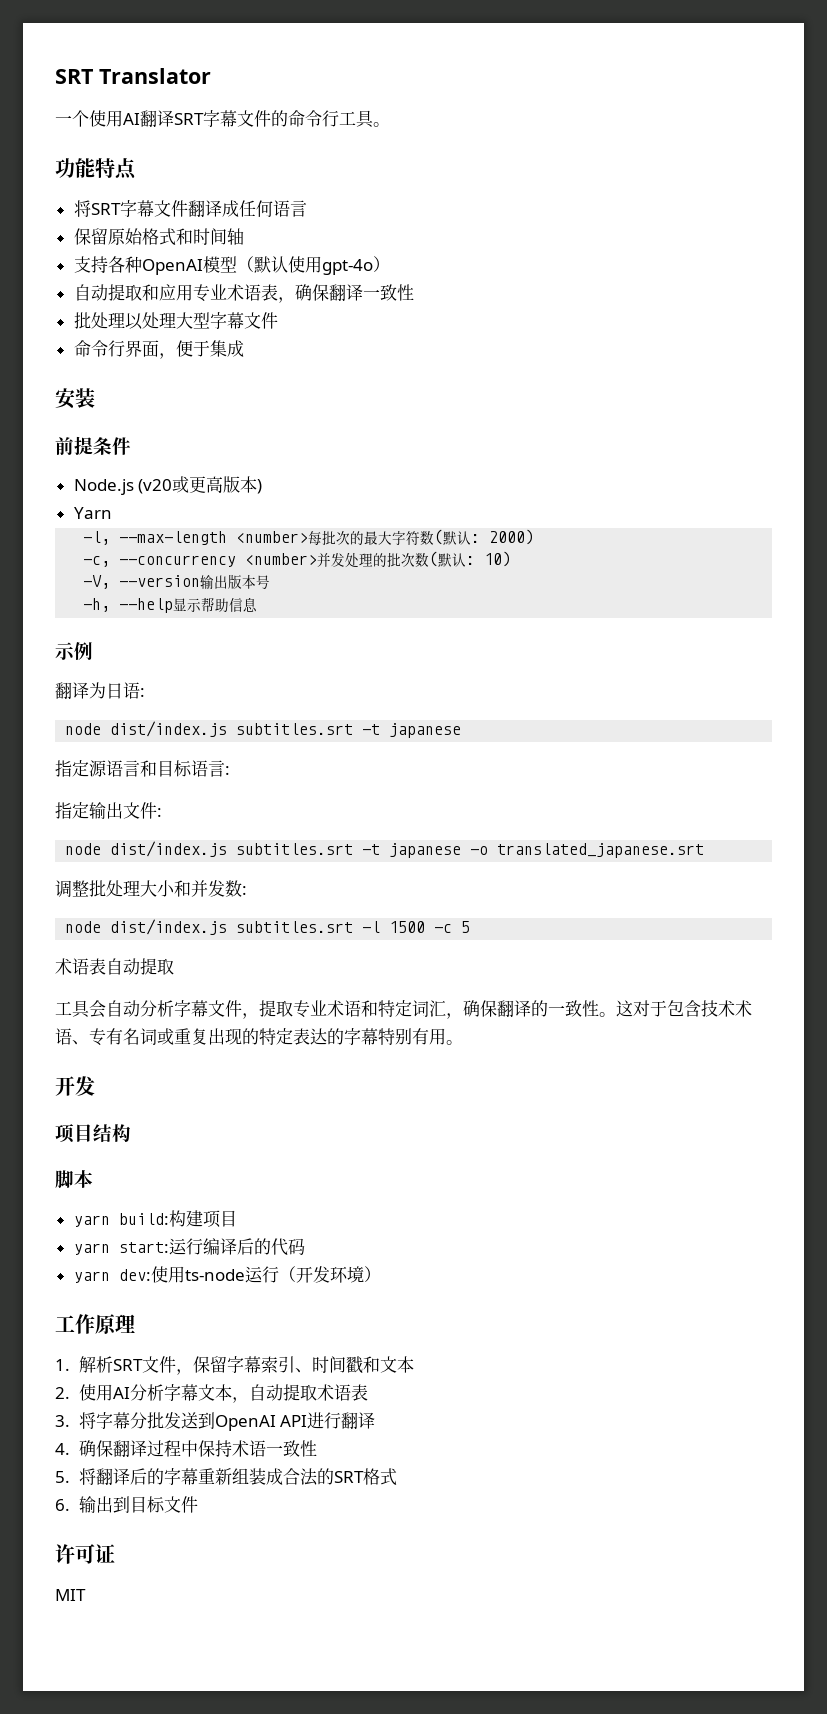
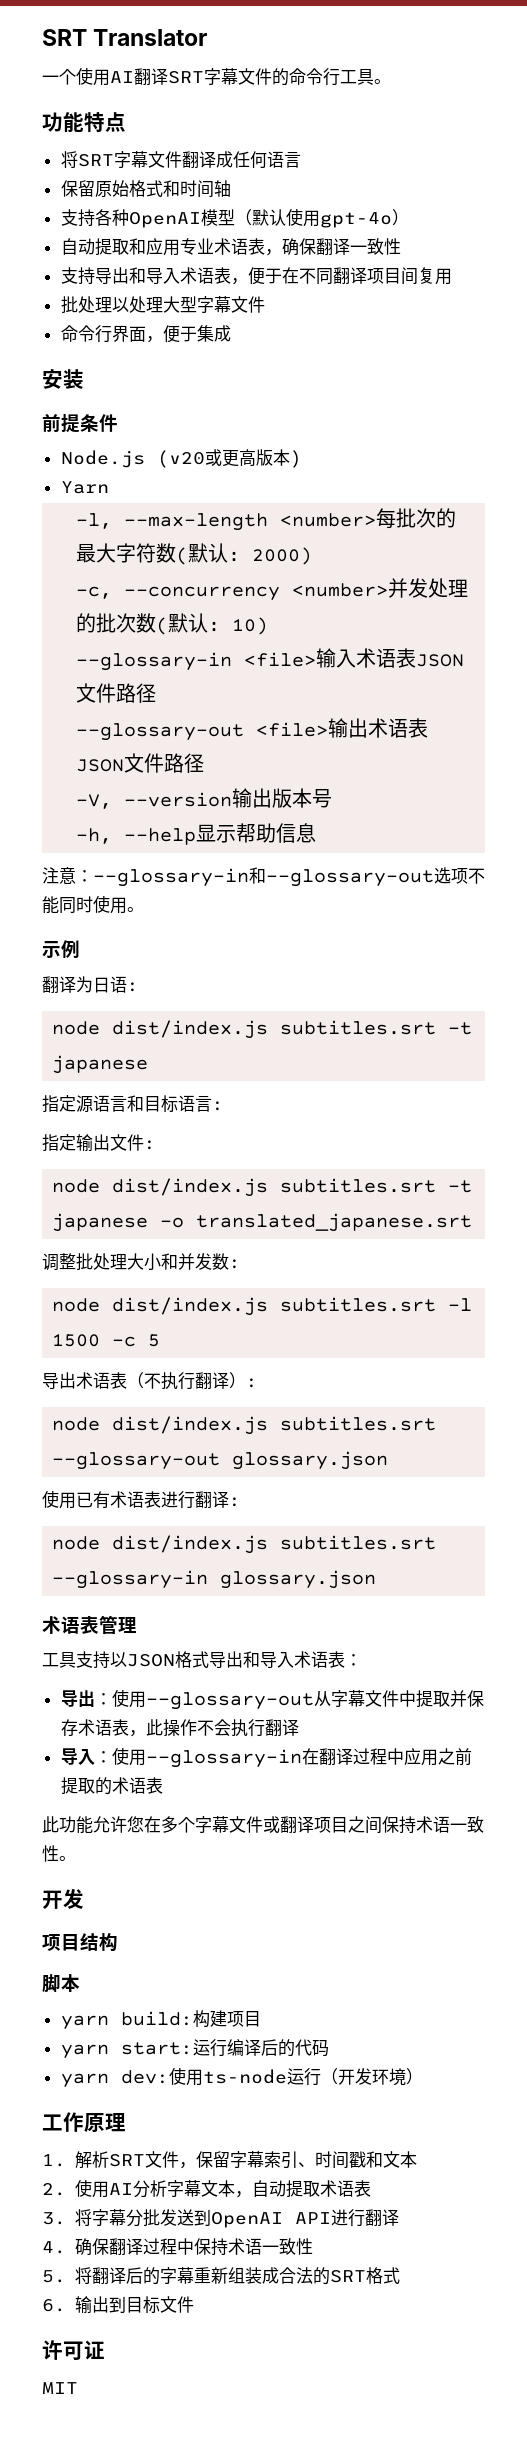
+ 支持导出和导入术语表，便于在不同翻译项目间复用
+ --glossary-in <file>输入术语表JSON文件路径
+ --glossary-out <file>输出术语表JSON文件路径
+ 注意：--glossary-in和--glossary-out选项不能同时使用。
- 术语表自动提取
- 工具会自动分析字幕文件，提取专业术语和特定词汇，确保翻译的一致性。这对于包含技术术语、专有名词或重复出现的特定表达的字幕特别有用。
+ 导出术语表（不执行翻译）:
+ node dist/index.js subtitles.srt --glossary-out glossary.json
+ 使用已有术语表进行翻译:
+ node dist/index.js subtitles.srt --glossary-in glossary.json
+ 术语表管理
+ 工具支持以JSON格式导出和导入术语表：
+ 导出：使用--glossary-out从字幕文件中提取并保存术语表，此操作不会执行翻译
+ 导入：使用--glossary-in在翻译过程中应用之前提取的术语表
+ 此功能允许您在多个字幕文件或翻译项目之间保持术语一致性。

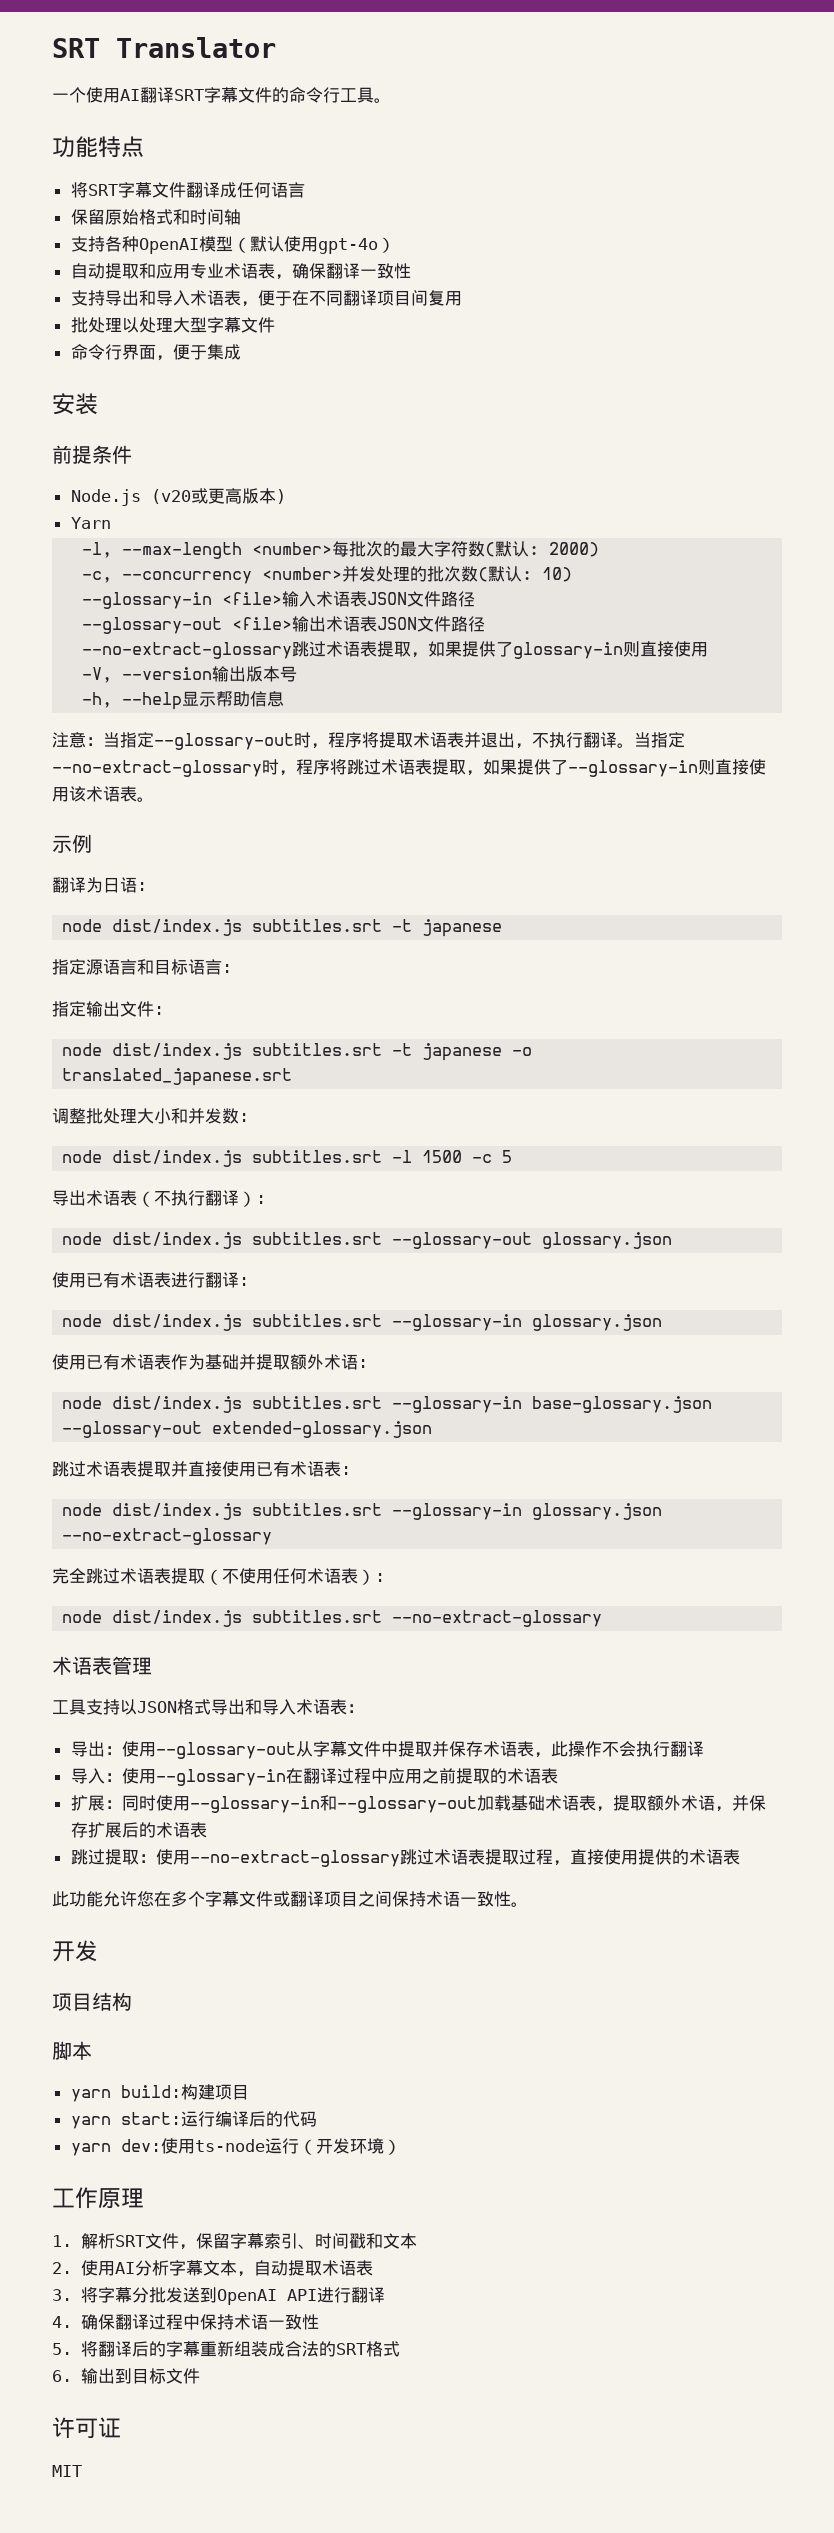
+ --no-extract-glossary跳过术语表提取，如果提供了glossary-in则直接使用
- 注意：--glossary-in和--glossary-out选项不能同时使用。
+ 注意：当指定--glossary-out时，程序将提取术语表并退出，不执行翻译。当指定--no-extract-glossary时，程序将跳过术语表提取，如果提供了--glossary-in则直接使用该术语表。
+ 使用已有术语表作为基础并提取额外术语:
+ node dist/index.js subtitles.srt --glossary-in base-glossary.json --glossary-out extended-glossary.json
+ 跳过术语表提取并直接使用已有术语表:
+ node dist/index.js subtitles.srt --glossary-in glossary.json --no-extract-glossary
+ 完全跳过术语表提取（不使用任何术语表）:
+ node dist/index.js subtitles.srt --no-extract-glossary
+ 扩展：同时使用--glossary-in和--glossary-out加载基础术语表，提取额外术语，并保存扩展后的术语表
+ 跳过提取：使用--no-extract-glossary跳过术语表提取过程，直接使用提供的术语表

